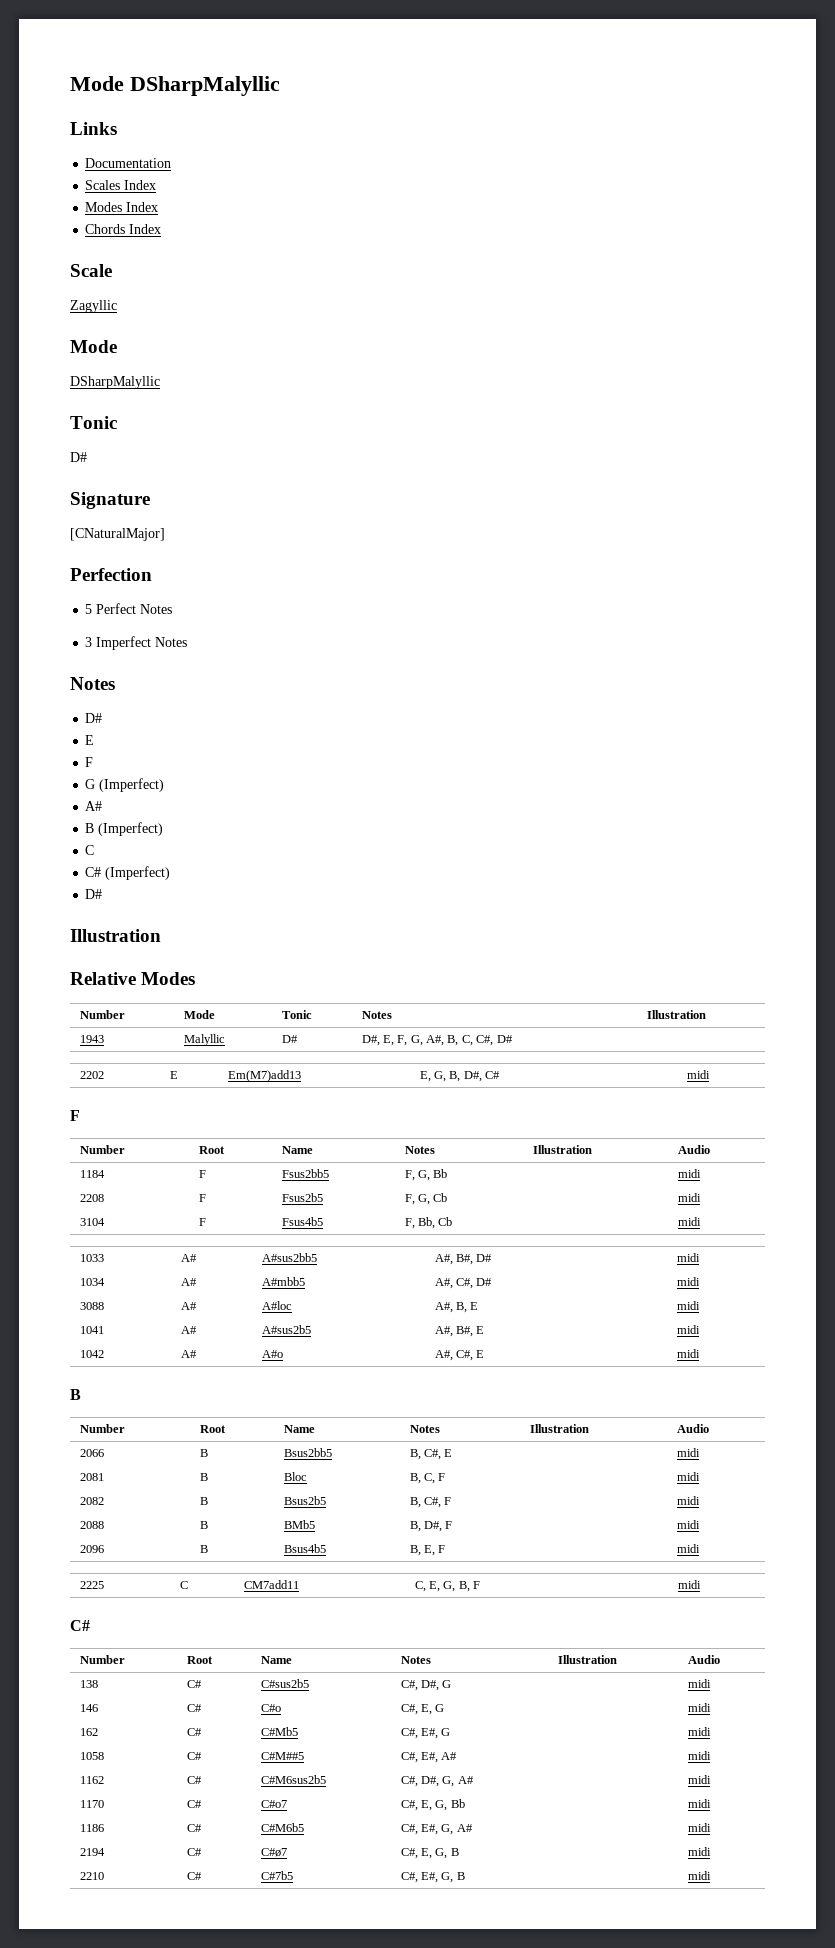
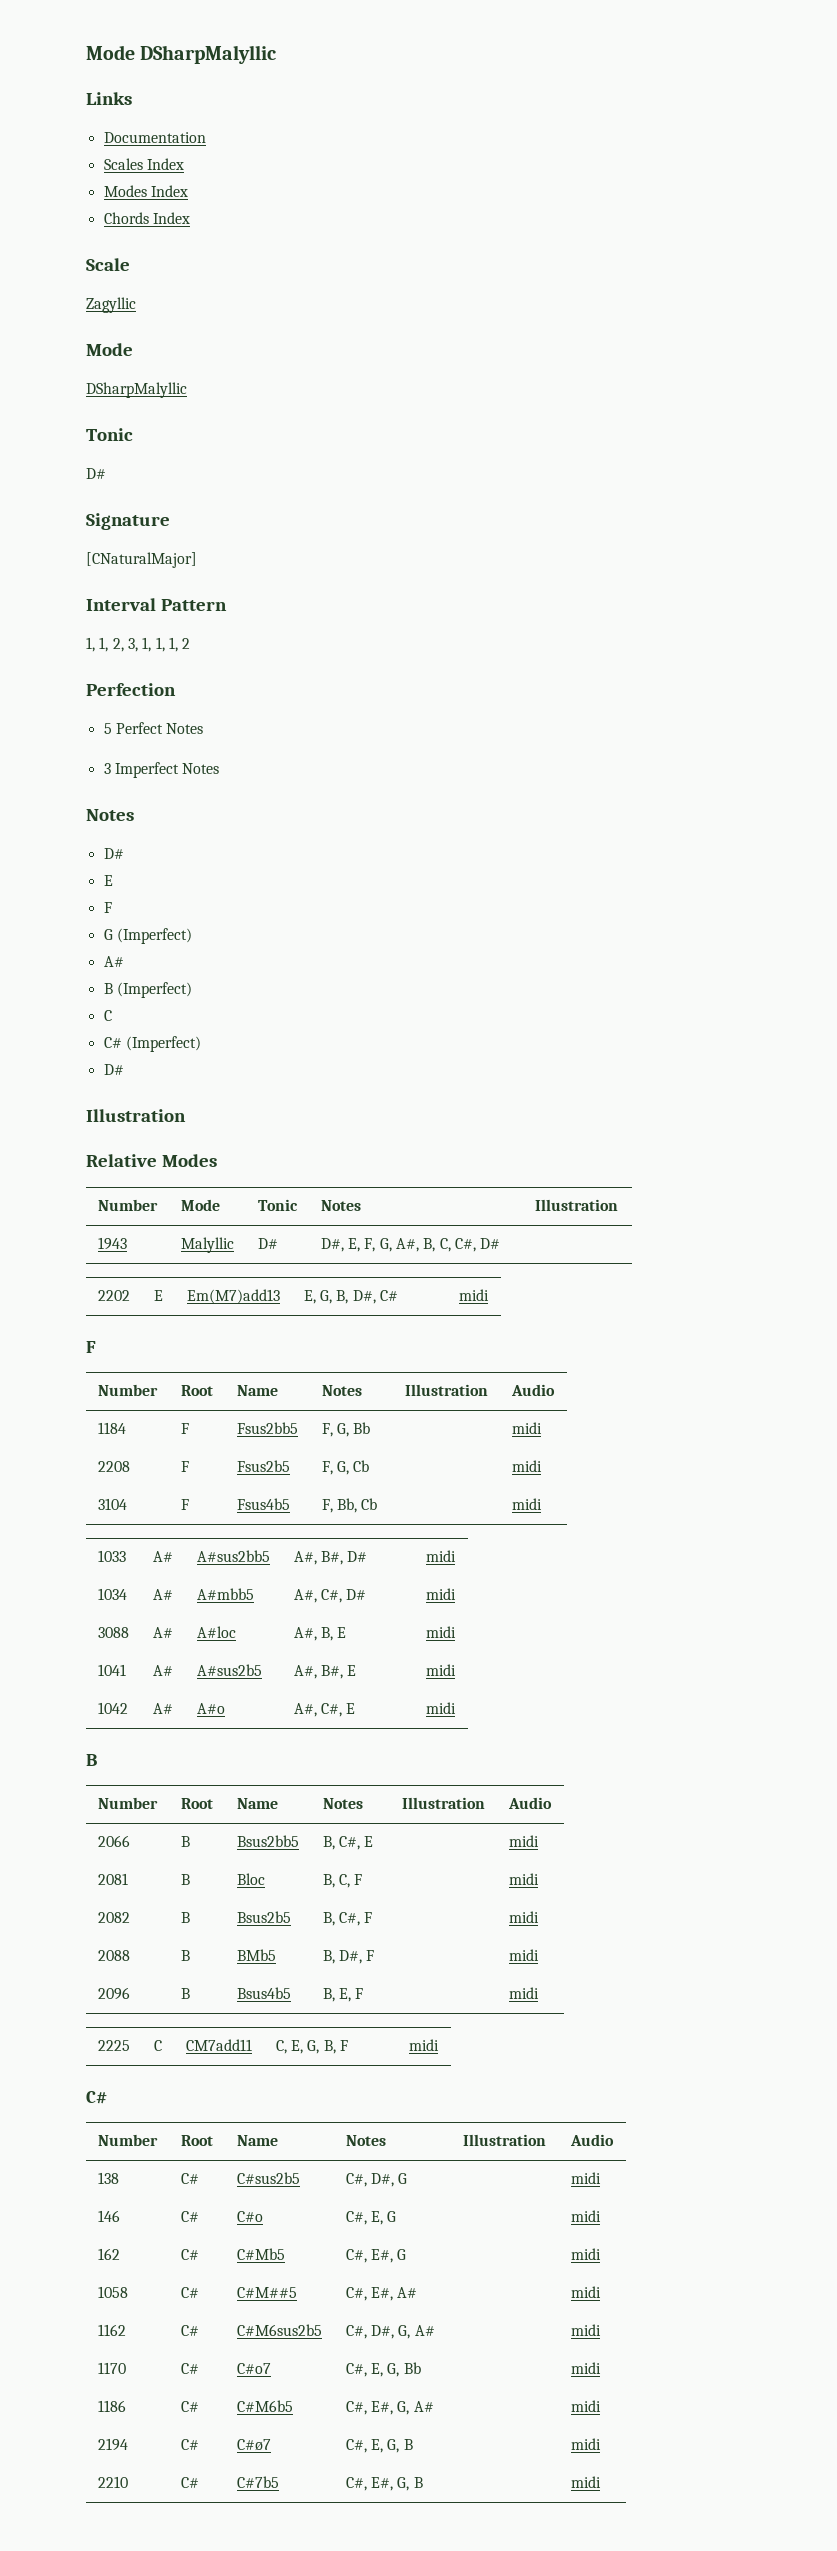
+ Interval Pattern
+ 1, 1, 2, 3, 1, 1, 1, 2

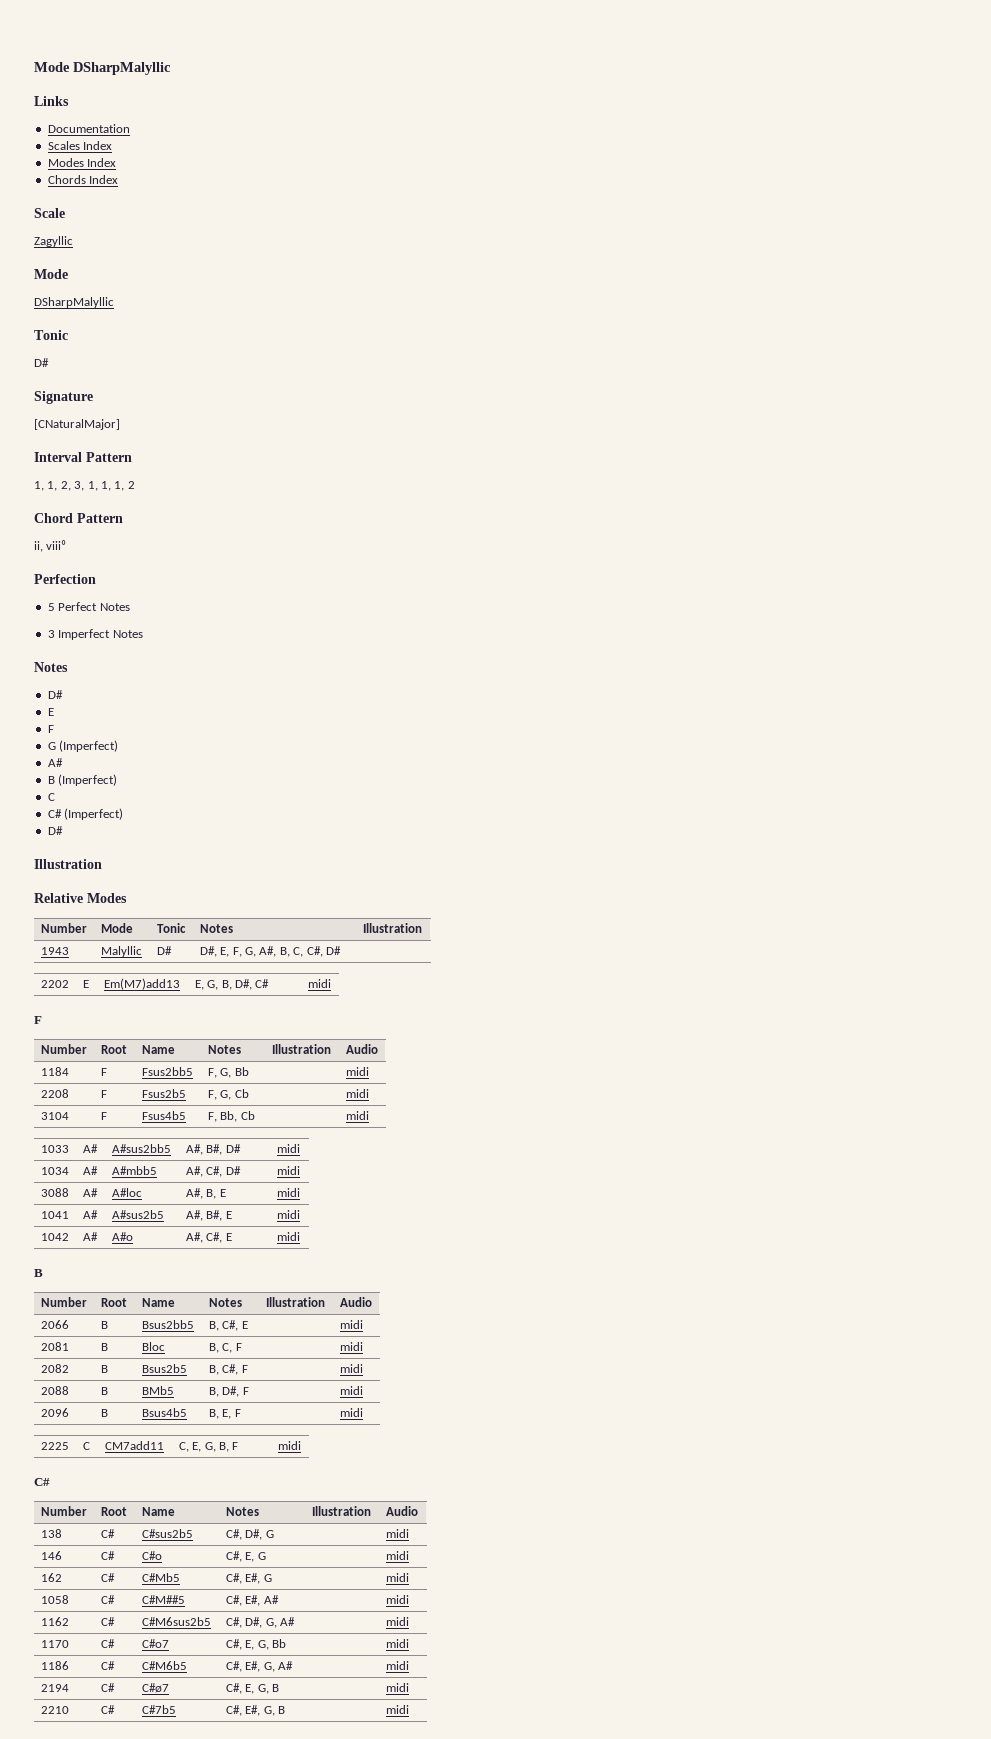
+ Chord Pattern
+ ii, viii⁰

